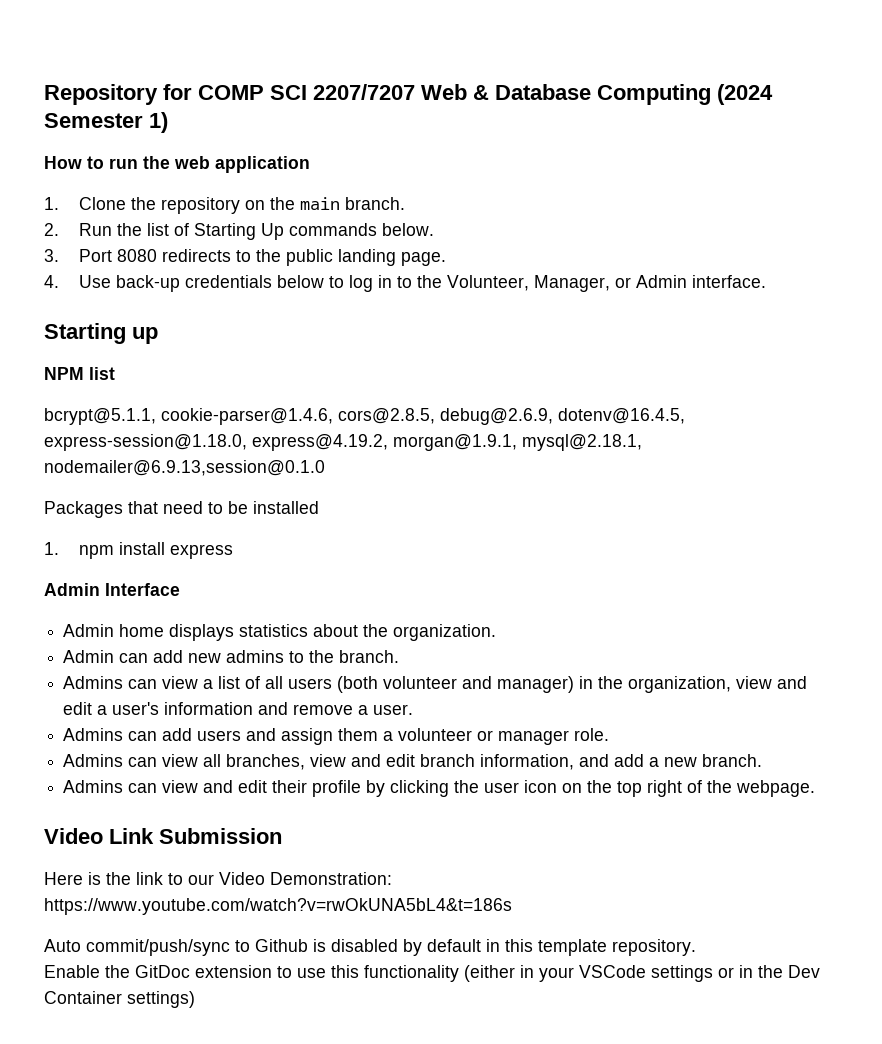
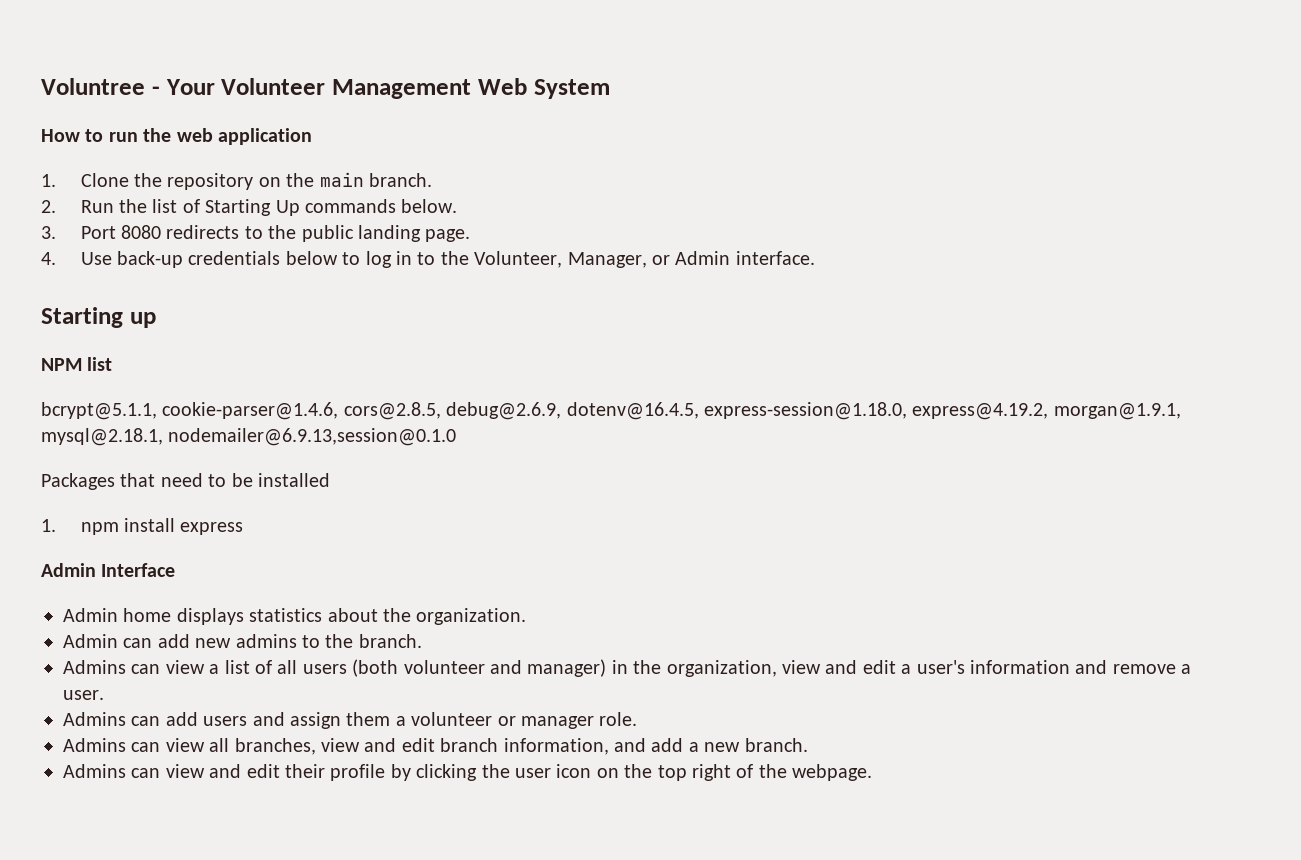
- Repository for COMP SCI 2207/7207 Web & Database Computing (2024 Semester 1)
+ Voluntree - Your Volunteer Management Web System
- Video Link Submission
- Here is the link to our Video Demonstration: https://www.youtube.com/watch?v=rwOkUNA5bL4&t=186s
- Auto commit/push/sync to Github is disabled by default in this template repository.
- Enable the GitDoc extension to use this functionality (either in your VSCode settings or in the Dev Container settings)

